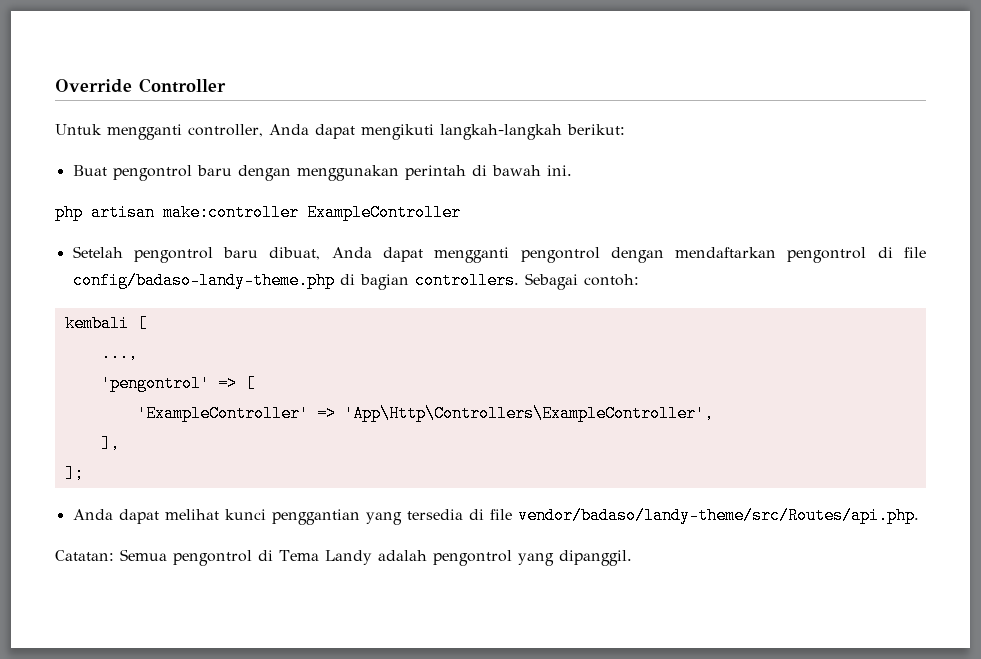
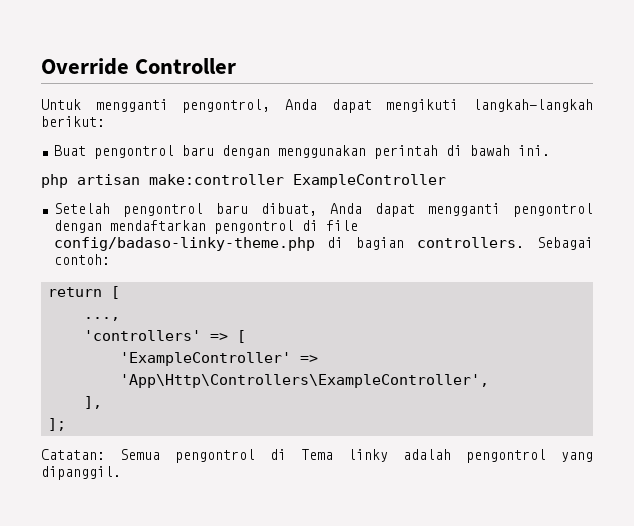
- Untuk mengganti controller, Anda dapat mengikuti langkah-langkah berikut:
+ Untuk mengganti pengontrol, Anda dapat mengikuti langkah-langkah berikut:
- Setelah pengontrol baru dibuat, Anda dapat mengganti pengontrol dengan mendaftarkan pengontrol di file config/badaso-landy-theme.php di bagian controllers.
+ Setelah pengontrol baru dibuat, Anda dapat mengganti pengontrol dengan mendaftarkan pengontrol di file config/badaso-linky-theme.php di bagian controllers.
- kembali [
+ return [
- 'pengontrol' => [
+ 'controllers' => [
- Anda dapat melihat kunci penggantian yang tersedia di file vendor/badaso/landy-theme/src/Routes/api.php.
- Catatan: Semua pengontrol di Tema Landy adalah pengontrol yang dipanggil.
+ Catatan: Semua pengontrol di Tema linky adalah pengontrol yang dipanggil.

